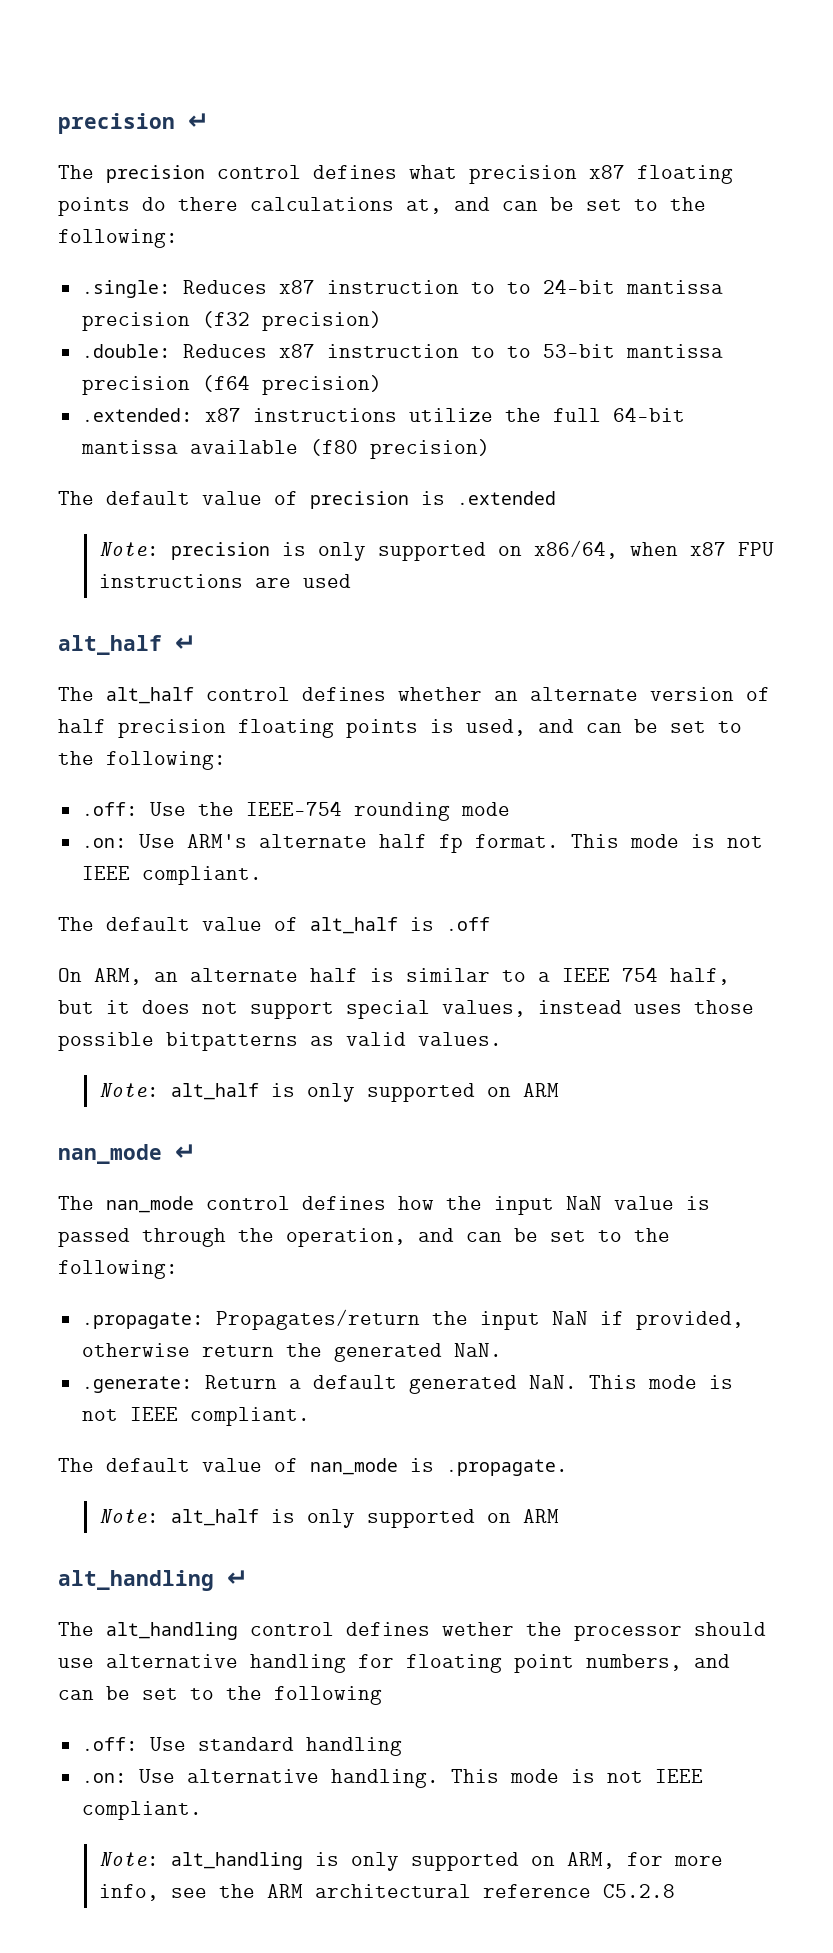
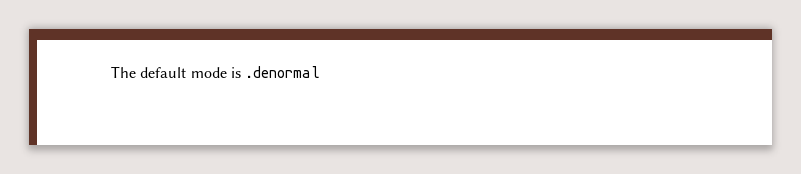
- precision ↵
- The precision control defines what precision x87 floating points do there calculations at, and can be set to the following:
- .single: Reduces x87 instruction to to 24-bit mantissa precision (f32 precision)
- .double: Reduces x87 instruction to to 53-bit mantissa precision (f64 precision)
- .extended: x87 instructions utilize the full 64-bit mantissa available (f80 precision)
- The default value of precision is .extended
- Note: precision is only supported on x86/64, when x87 FPU instructions are used
- alt_half ↵
- The alt_half control defines whether an alternate version of half precision floating points is used, and can be set to the following:
- .off: Use the IEEE-754 rounding mode
- .on: Use ARM's alternate half fp format. This mode is not IEEE compliant.
- The default value of alt_half is .off
- On ARM, an alternate half is similar to a IEEE 754 half, but it does not support special values, instead uses those possible bitpatterns as valid values.
- Note: alt_half is only supported on ARM
- nan_mode ↵
- The nan_mode control defines how the input NaN value is passed through the operation, and can be set to the following:
- .propagate: Propagates/return the input NaN if provided, otherwise return the generated NaN.
- .generate: Return a default generated NaN. This mode is not IEEE compliant.
- The default value of nan_mode is .propagate.
- Note: alt_half is only supported on ARM
- alt_handling ↵
- The alt_handling control defines wether the processor should use alternative handling for floating point numbers, and can be set to the following
- .off: Use standard handling
- .on: Use alternative handling. This mode is not IEEE compliant.
- Note: alt_handling is only supported on ARM, for more info, see the ARM architectural reference C5.2.8
+ The default mode is .denormal

